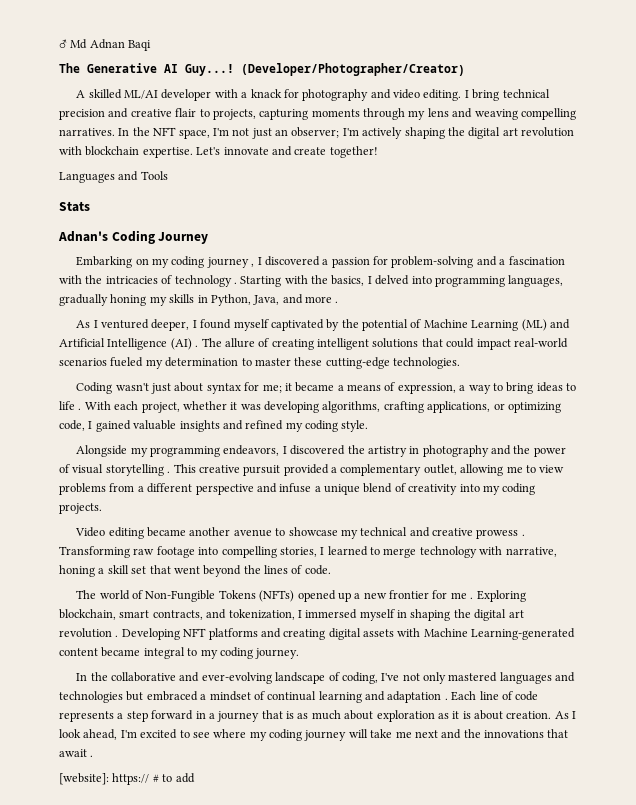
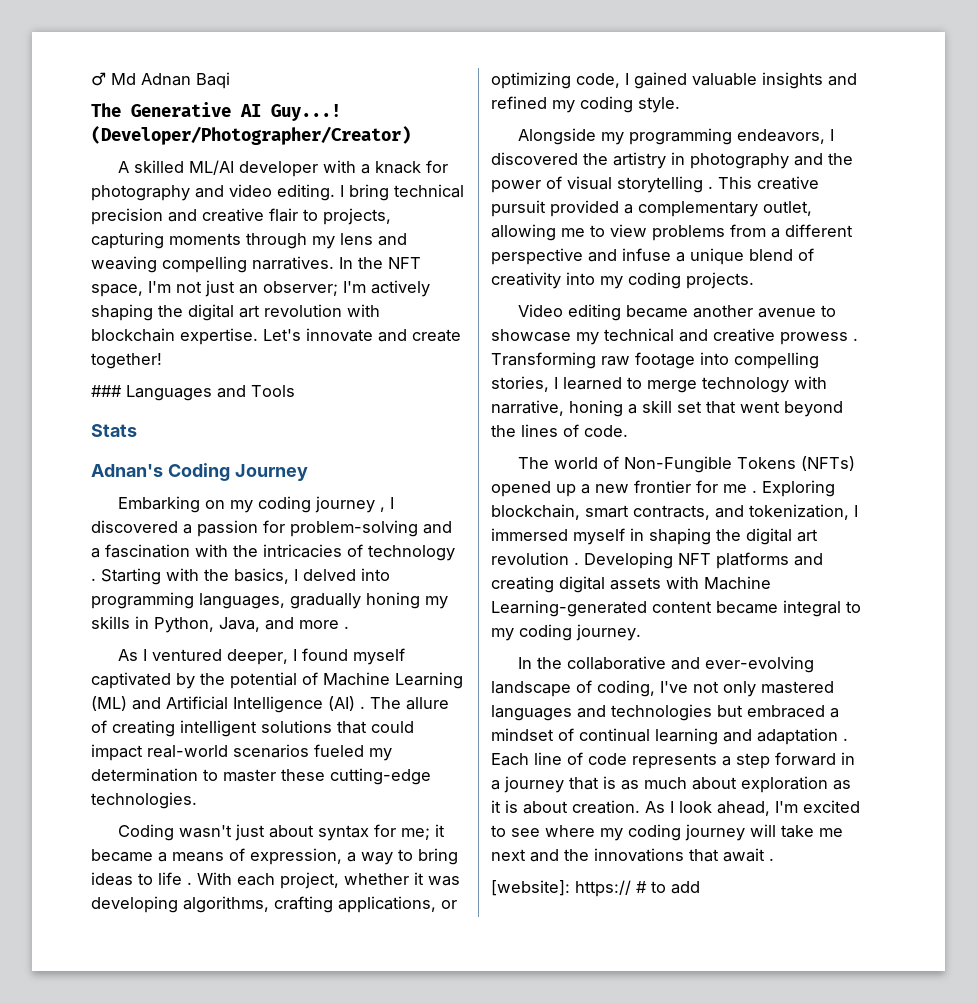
- Languages and Tools
+ ### Languages and Tools

